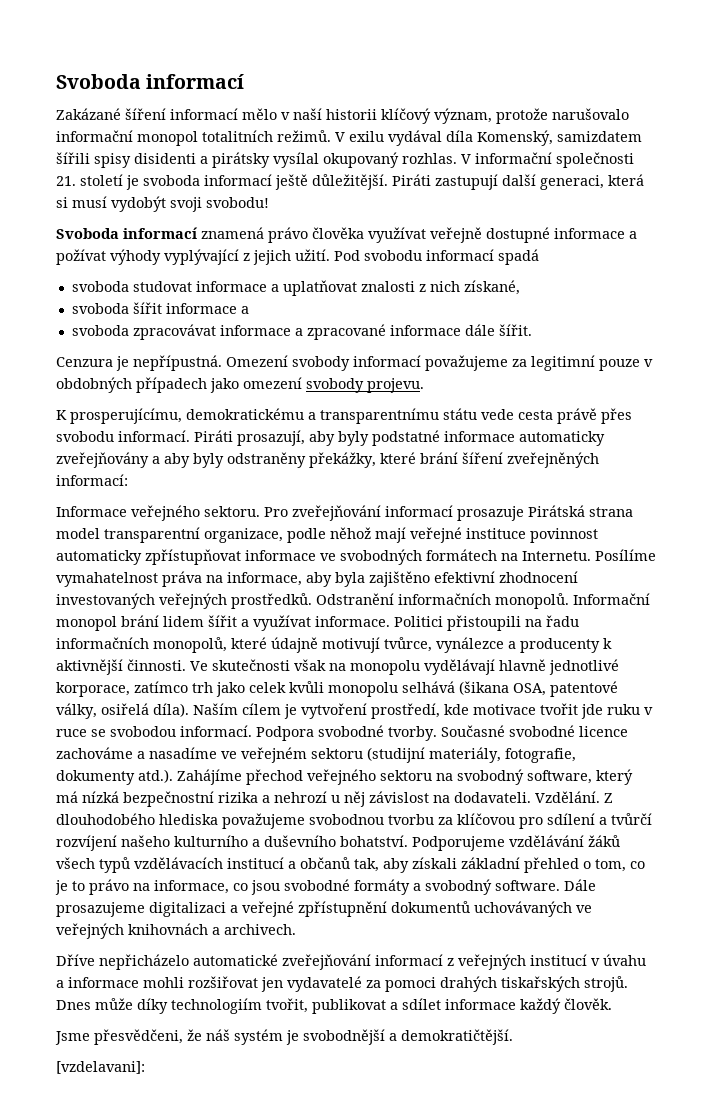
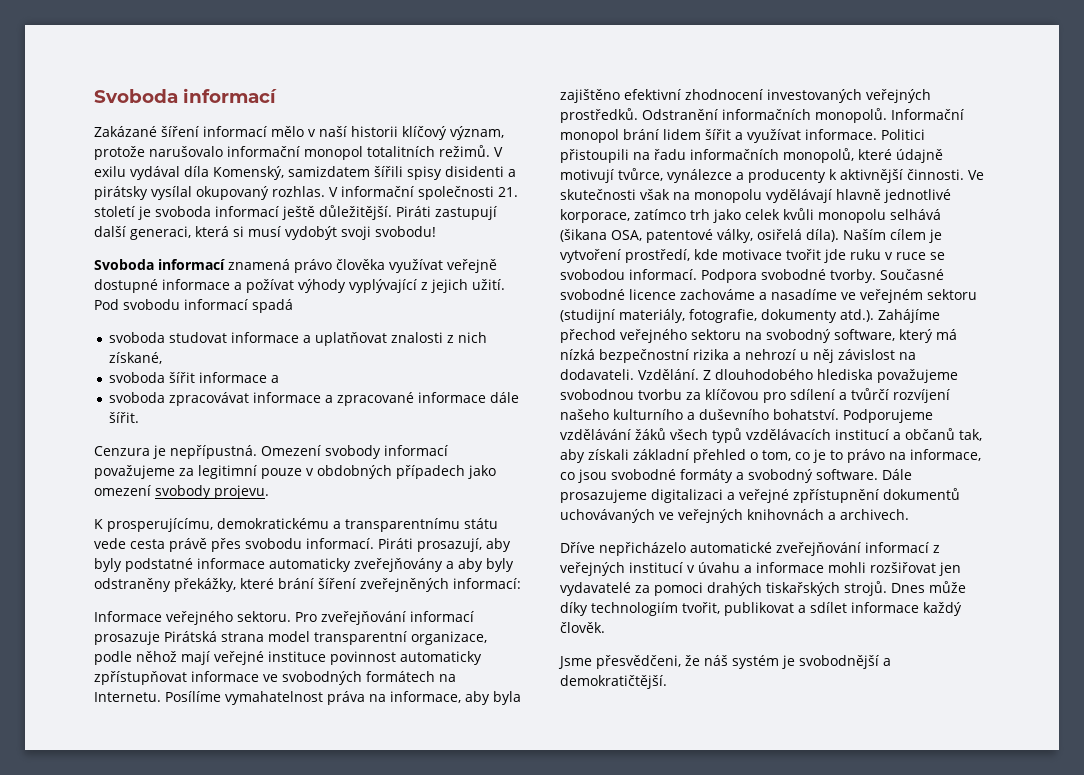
- [vzdelavani]:

